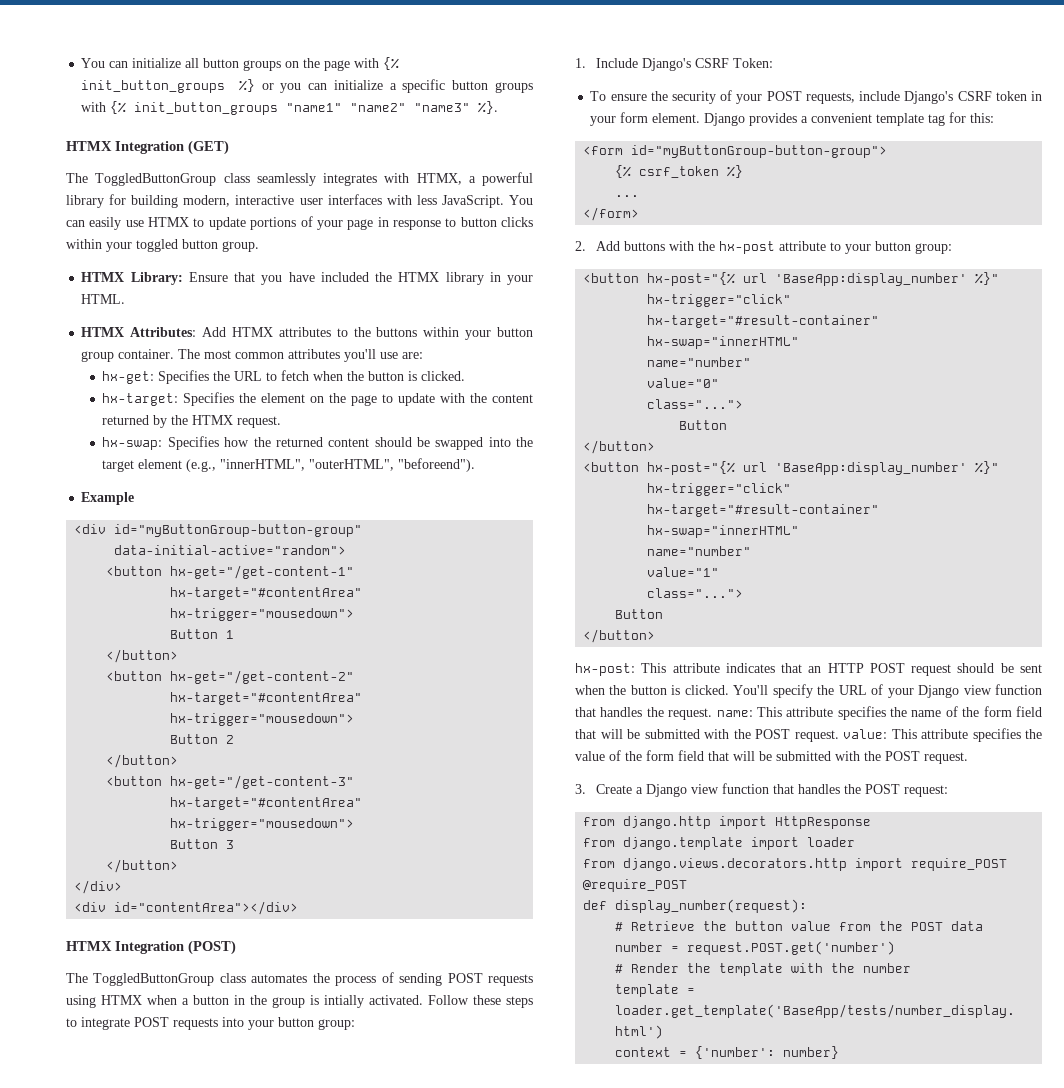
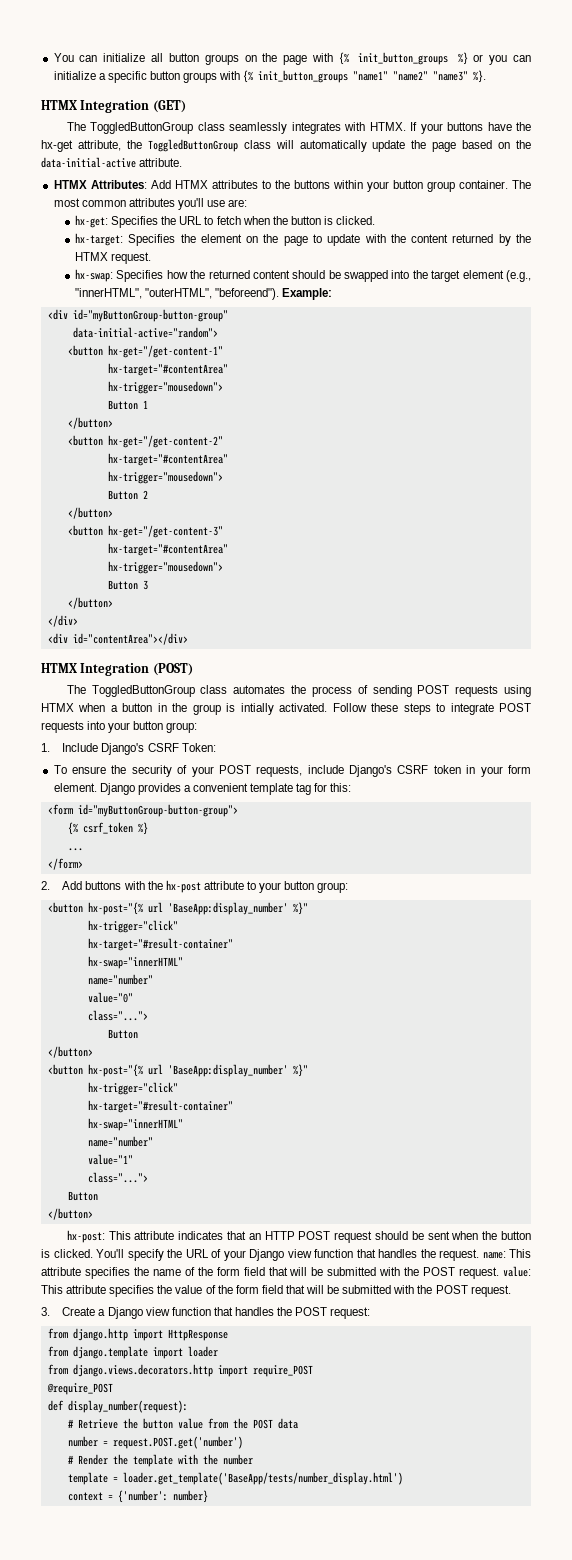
- The ToggledButtonGroup class seamlessly integrates with HTMX, a powerful library for building modern, interactive user interfaces with less JavaScript. You can easily use HTMX to update portions of your page in response to button clicks within your toggled button group.
- HTMX Library: Ensure that you have included the HTMX library in your HTML.
+ The ToggledButtonGroup class seamlessly integrates with HTMX. If your buttons have the hx-get attribute, the ToggledButtonGroup class will automatically update the page based on the data-initial-active attribute.
- hx-swap: Specifies how the returned content should be swapped into the target element (e.g., "innerHTML", "outerHTML", "beforeend").
- Example
+ hx-swap: Specifies how the returned content should be swapped into the target element (e.g., "innerHTML", "outerHTML", "beforeend"). Example:

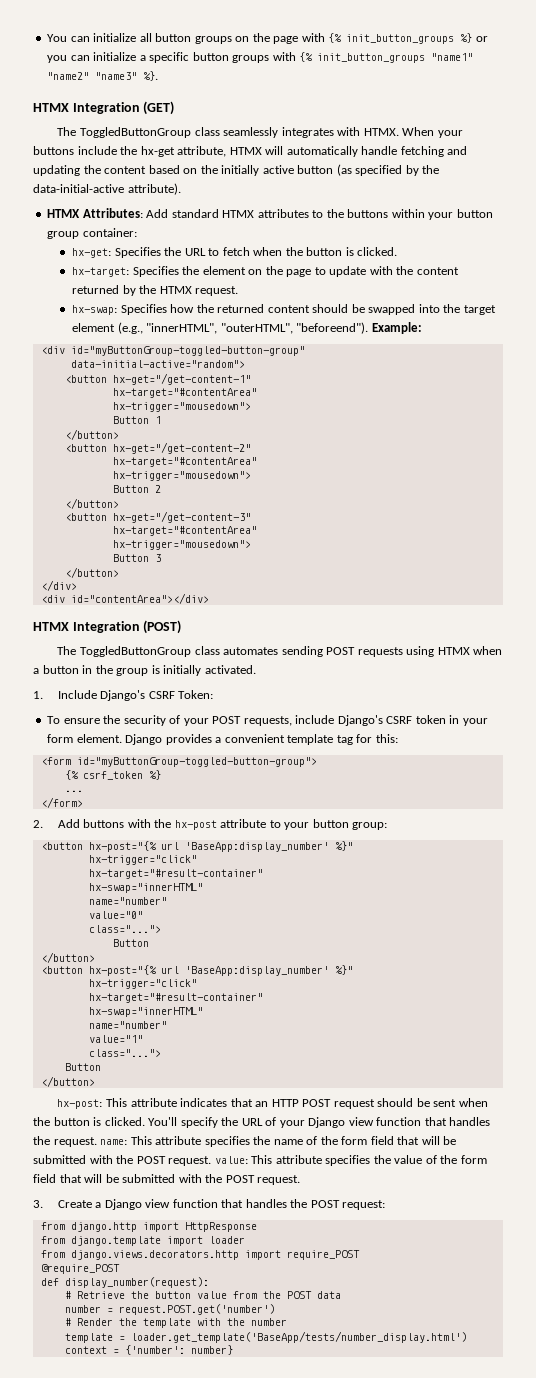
- If your buttons have the hx-get attribute, the ToggledButtonGroup class will automatically update the page based on the data-initial-active attribute.
+ When your buttons include the hx-get attribute, HTMX will automatically handle fetching and updating the content based on the initially active button (as specified by the data-initial-active attribute).
- HTMX Attributes: Add HTMX attributes to the buttons within your button group container. The most common attributes you'll use are:
+ HTMX Attributes: Add standard HTMX attributes to the buttons within your button group container:
- <div id="myButtonGroup-button-group"
+ <div id="myButtonGroup-toggled-button-group"
- The ToggledButtonGroup class automates the process of sending POST requests using HTMX when a button in the group is intially activated. Follow these steps to integrate POST requests into your button group:
+ The ToggledButtonGroup class automates sending POST requests using HTMX when a button in the group is initially activated.
- <form id="myButtonGroup-button-group">
+ <form id="myButtonGroup-toggled-button-group">

